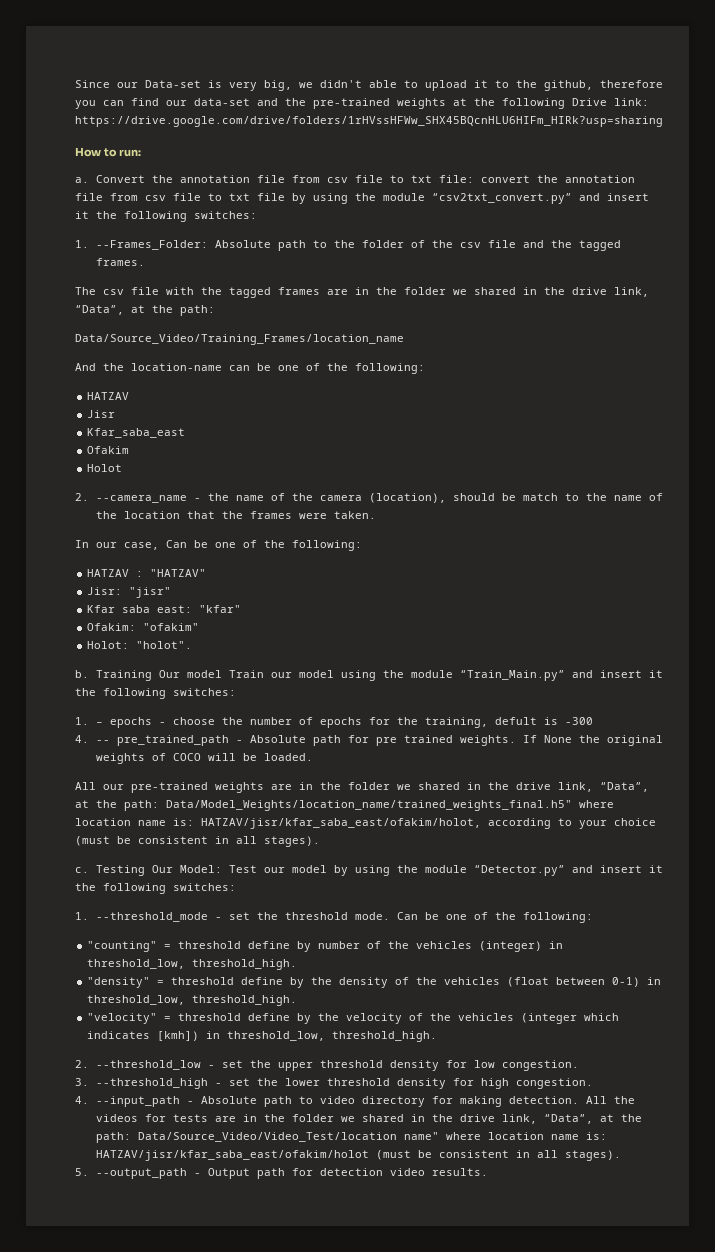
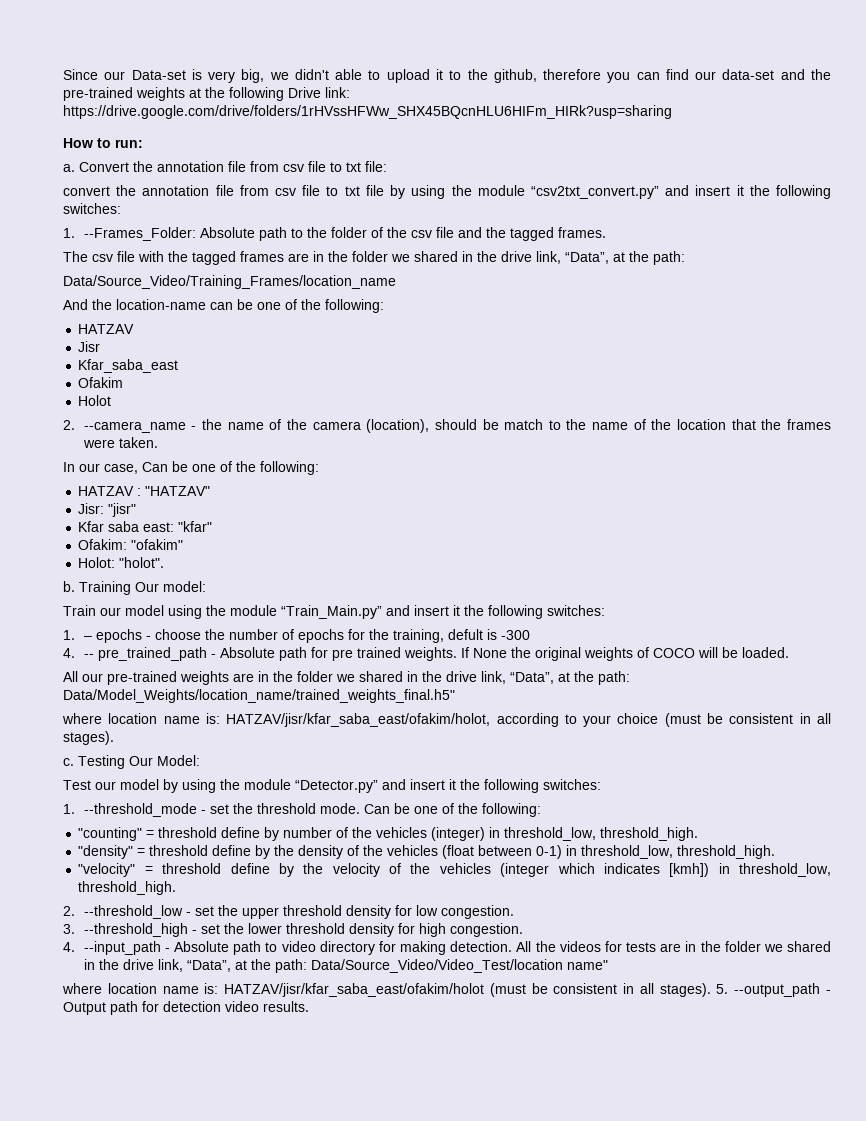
- Convert the annotation file from csv file to txt file: convert the annotation file from csv file to txt file by using the module “csv2txt_convert.py” and insert it the following switches:
+ Convert the annotation file from csv file to txt file:
+ convert the annotation file from csv file to txt file by using the module “csv2txt_convert.py” and insert it the following switches:
- Training Our model Train our model using the module “Train_Main.py” and insert it the following switches:
+ Training Our model:
+ Train our model using the module “Train_Main.py” and insert it the following switches:
- All our pre-trained weights are in the folder we shared in the drive link, “Data”, at the path: Data/Model_Weights/location_name/trained_weights_final.h5" where location name is: HATZAV/jisr/kfar_saba_east/ofakim/holot, according to your choice (must be consistent in all stages).
+ All our pre-trained weights are in the folder we shared in the drive link, “Data”, at the path: Data/Model_Weights/location_name/trained_weights_final.h5"
+ where location name is: HATZAV/jisr/kfar_saba_east/ofakim/holot, according to your choice (must be consistent in all stages).
- Testing Our Model: Test our model by using the module “Detector.py” and insert it the following switches:
+ Testing Our Model:
+ Test our model by using the module “Detector.py” and insert it the following switches:
- All the videos for tests are in the folder we shared in the drive link, “Data”, at the path: Data/Source_Video/Video_Test/location name" where location name is: HATZAV/jisr/kfar_saba_east/ofakim/holot (must be consistent in all stages).
- 5. --output_path - Output path for detection video results.
+ All the videos for tests are in the folder we shared in the drive link, “Data”, at the path: Data/Source_Video/Video_Test/location name"
+ where location name is: HATZAV/jisr/kfar_saba_east/ofakim/holot (must be consistent in all stages). 5. --output_path - Output path for detection video results.

